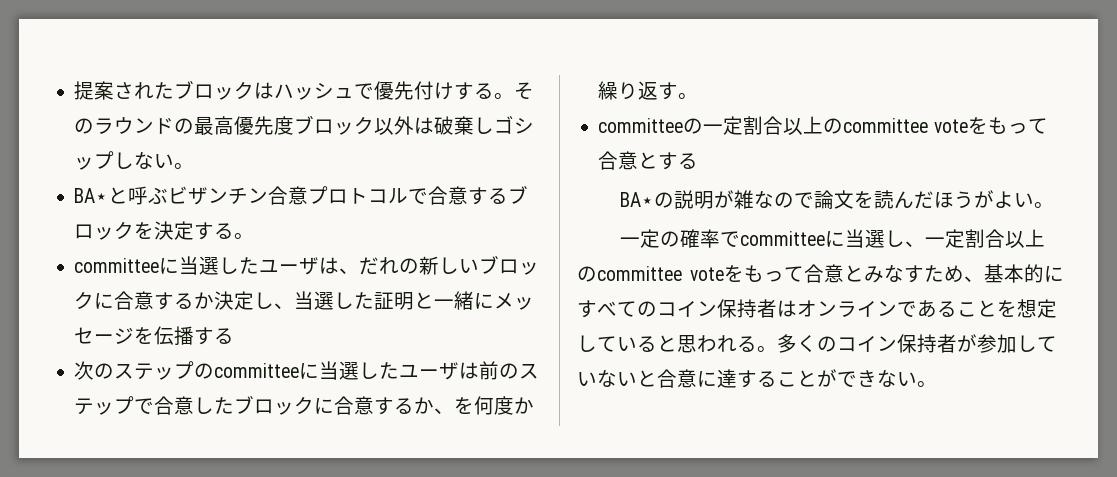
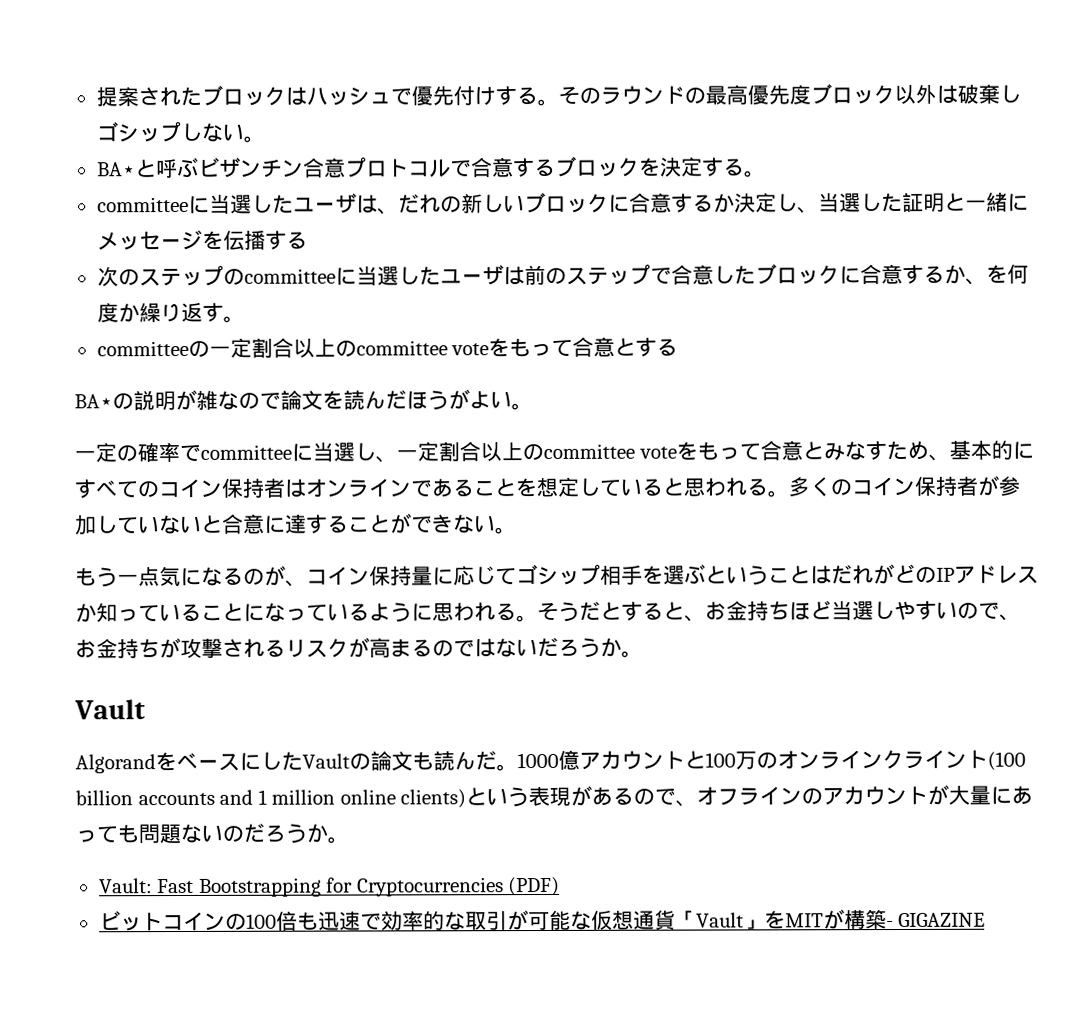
+ もう一点気になるのが、コイン保持量に応じてゴシップ相手を選ぶということはだれがどのIPアドレスか知っていることになっているように思われる。そうだとすると、お金持ちほど当選しやすいので、お金持ちが攻撃されるリスクが高まるのではないだろうか。
+ Vault
+ AlgorandをベースにしたVaultの論文も読んだ。1000億アカウントと100万のオンラインクライント(100 billion accounts and 1 million online clients)という表現があるので、オフラインのアカウントが大量にあっても問題ないのだろうか。
+ Vault: Fast Bootstrapping for Cryptocurrencies (PDF)
+ ビットコインの100倍も迅速で効率的な取引が可能な仮想通貨「Vault」をMITが構築- GIGAZINE

